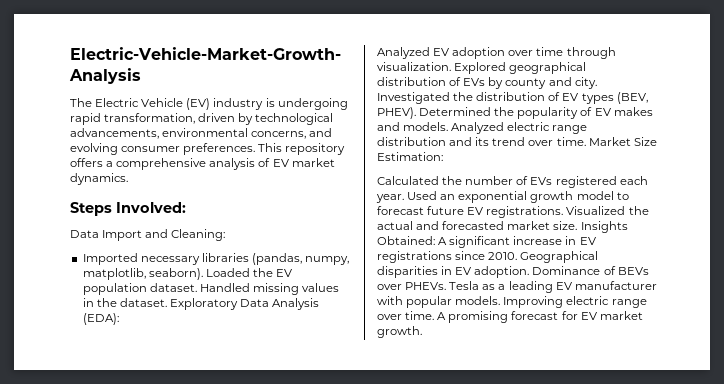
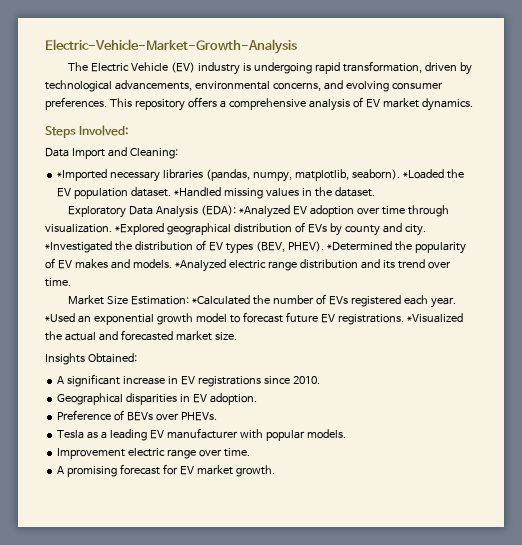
- Imported necessary libraries (pandas, numpy, matplotlib, seaborn).
+ *Imported necessary libraries (pandas, numpy, matplotlib, seaborn).
- Loaded the EV population dataset.
+ *Loaded the EV population dataset.
- Handled missing values in the dataset. Exploratory Data Analysis (EDA):
- Analyzed EV adoption over time through visualization.
+ *Handled missing values in the dataset.
+ Exploratory Data Analysis (EDA): *Analyzed EV adoption over time through visualization.
- Explored geographical distribution of EVs by county and city.
+ *Explored geographical distribution of EVs by county and city.
- Investigated the distribution of EV types (BEV, PHEV).
+ *Investigated the distribution of EV types (BEV, PHEV).
- Determined the popularity of EV makes and models.
+ *Determined the popularity of EV makes and models.
- Analyzed electric range distribution and its trend over time. Market Size Estimation:
- Calculated the number of EVs registered each year.
+ *Analyzed electric range distribution and its trend over time.
+ Market Size Estimation: *Calculated the number of EVs registered each year.
- Used an exponential growth model to forecast future EV registrations.
+ *Used an exponential growth model to forecast future EV registrations.
- Visualized the actual and forecasted market size. Insights Obtained: A significant increase in EV registrations since 2010. Geographical disparities in EV adoption. Dominance of BEVs over PHEVs. Tesla as a leading EV manufacturer with popular models. Improving electric range over time. A promising forecast for EV market growth.
+ *Visualized the actual and forecasted market size.
+ Insights Obtained:
+ A significant increase in EV registrations since 2010.
+ Geographical disparities in EV adoption.
+ Preference of BEVs over PHEVs.
+ Tesla as a leading EV manufacturer with popular models.
+ Improvement electric range over time.
+ A promising forecast for EV market growth.

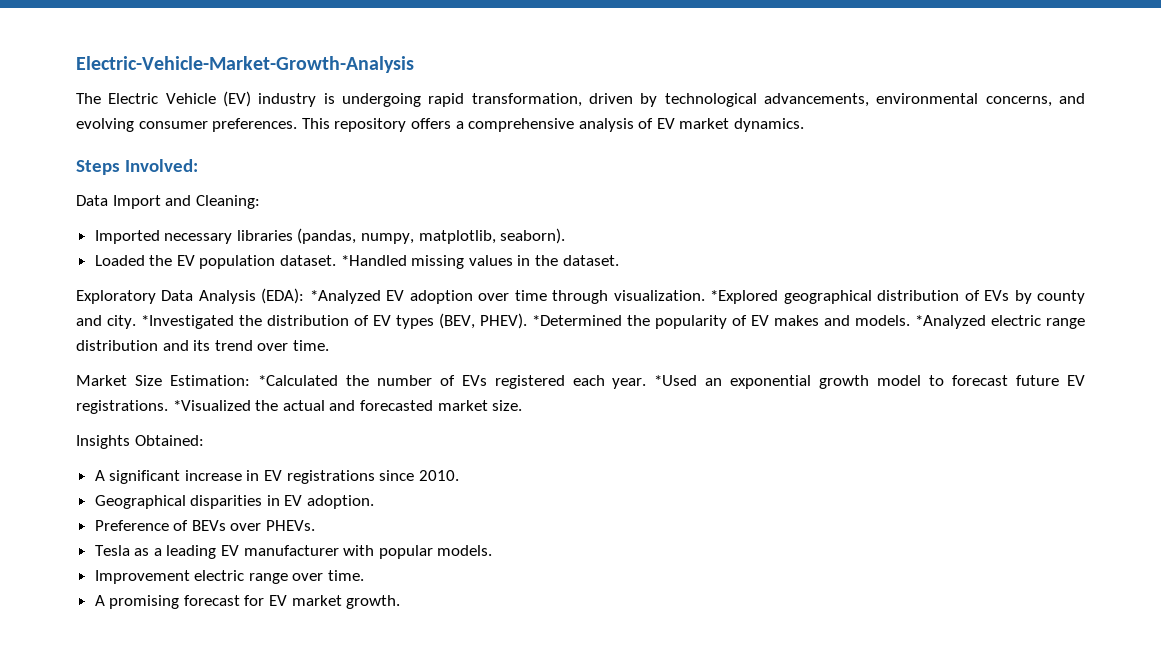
- *Imported necessary libraries (pandas, numpy, matplotlib, seaborn). *Loaded the EV population dataset.
+ Imported necessary libraries (pandas, numpy, matplotlib, seaborn).
+ Loaded the EV population dataset.

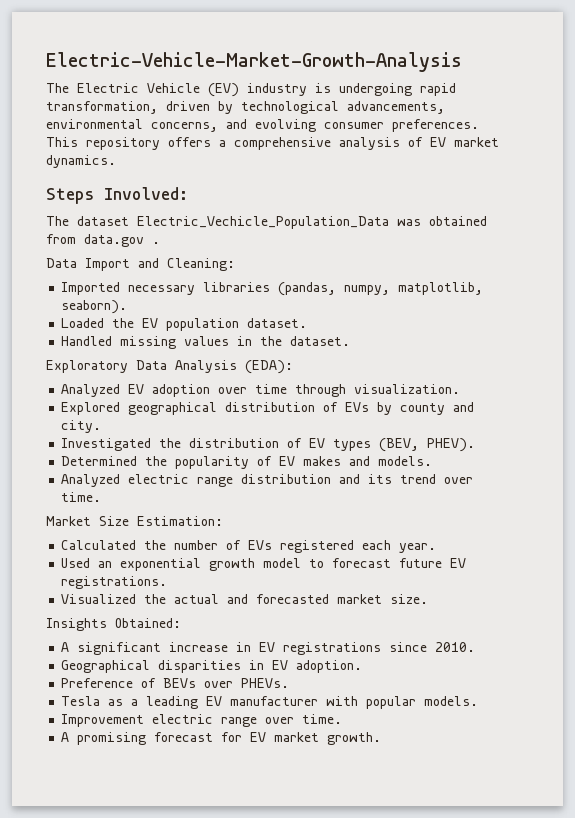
+ The dataset Electric_Vechicle_Population_Data was obtained from data.gov .
- Loaded the EV population dataset. *Handled missing values in the dataset.
+ Loaded the EV population dataset.
+ Handled missing values in the dataset.
- Exploratory Data Analysis (EDA): *Analyzed EV adoption over time through visualization. *Explored geographical distribution of EVs by county and city. *Investigated the distribution of EV types (BEV, PHEV). *Determined the popularity of EV makes and models. *Analyzed electric range distribution and its trend over time.
+ Exploratory Data Analysis (EDA):
+ Analyzed EV adoption over time through visualization.
+ Explored geographical distribution of EVs by county and city.
+ Investigated the distribution of EV types (BEV, PHEV).
+ Determined the popularity of EV makes and models.
+ Analyzed electric range distribution and its trend over time.
- Market Size Estimation: *Calculated the number of EVs registered each year. *Used an exponential growth model to forecast future EV registrations. *Visualized the actual and forecasted market size.
+ Market Size Estimation:
+ Calculated the number of EVs registered each year.
+ Used an exponential growth model to forecast future EV registrations.
+ Visualized the actual and forecasted market size.

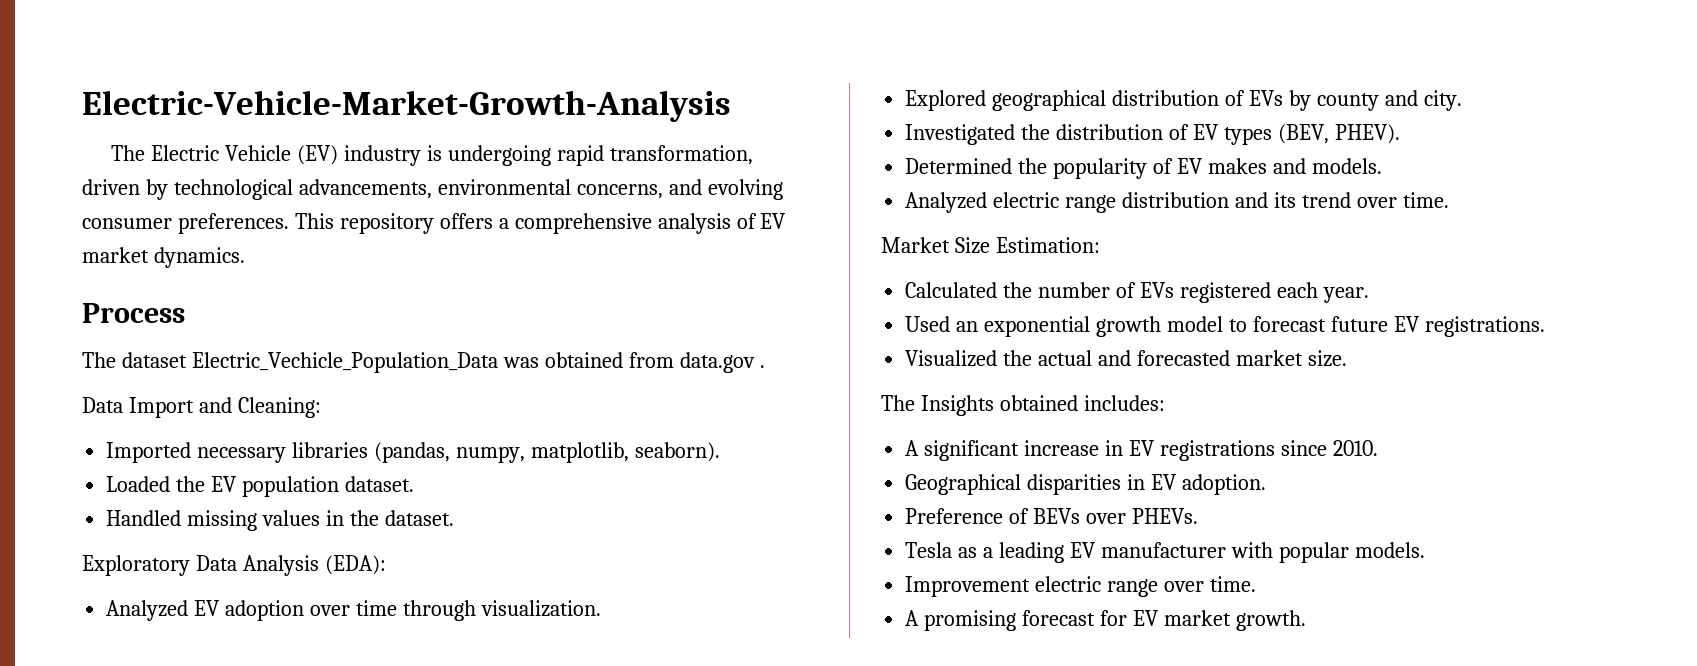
- Steps Involved:
+ Process
- Insights Obtained:
+ The Insights obtained includes:

